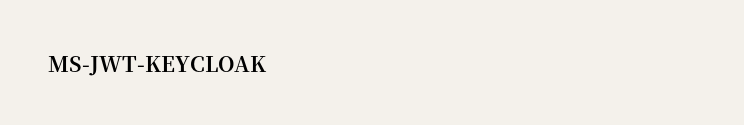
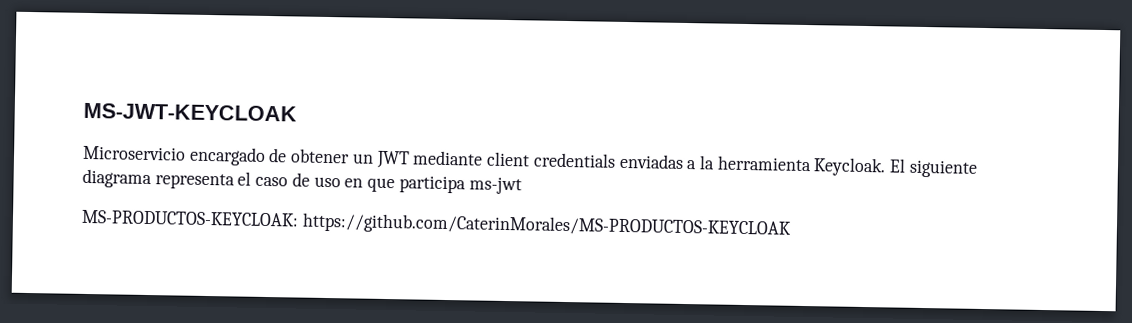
+ Microservicio encargado de obtener un JWT mediante client credentials enviadas a la herramienta Keycloak. El siguiente diagrama representa el caso de uso en que participa ms-jwt
+ MS-PRODUCTOS-KEYCLOAK: https://github.com/CaterinMorales/MS-PRODUCTOS-KEYCLOAK

